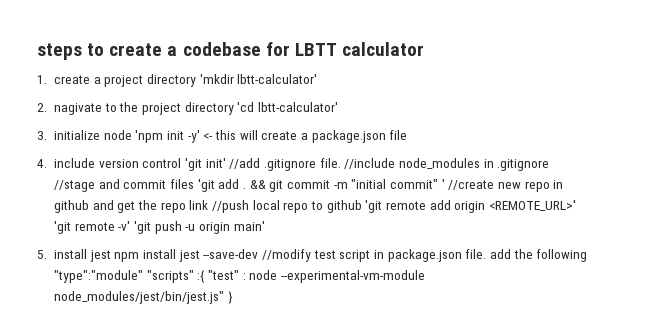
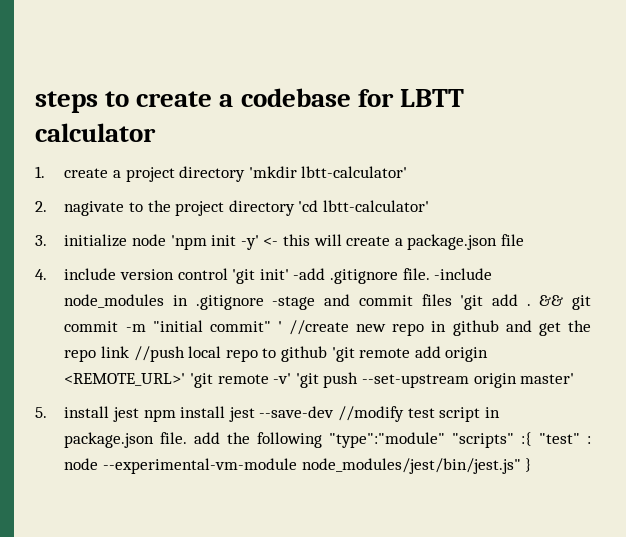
- 4. include version control 'git init' //add .gitignore file.
+ 4. include version control 'git init' -add .gitignore file.
- //include node_modules in .gitignore //stage and commit files 'git add .
+ -include node_modules in .gitignore -stage and commit files 'git add .
- && git commit -m "initial commit" ' //create new repo in github and get the repo link //push local repo to github 'git remote add origin <REMOTE_URL>' 'git remote -v' 'git push -u origin main'
+ && git commit -m "initial commit" ' //create new repo in github and get the repo link //push local repo to github 'git remote add origin <REMOTE_URL>' 'git remote -v' 'git push --set-upstream origin master'

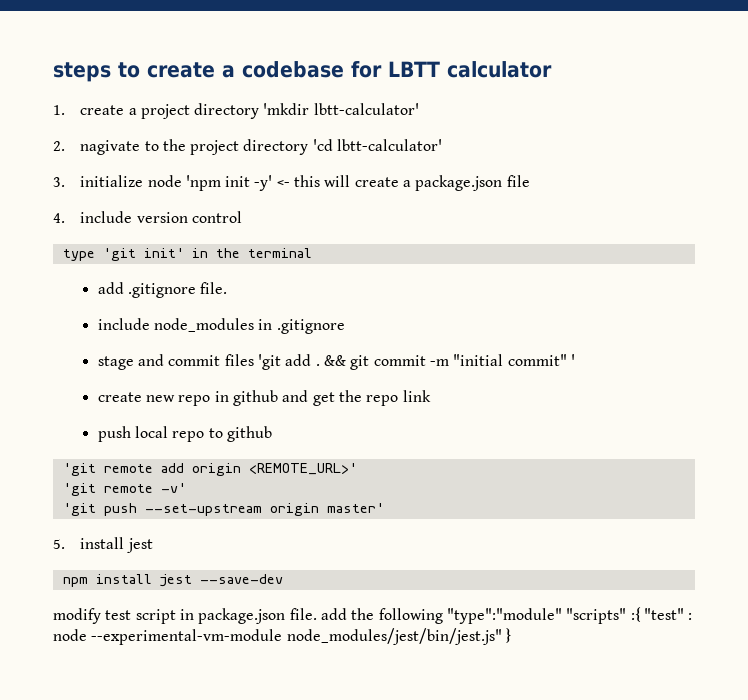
- 4. include version control 'git init' -add .gitignore file. -include node_modules in .gitignore -stage and commit files 'git add .
+ 4. include version control
+ type 'git init' in the terminal
+ add .gitignore file.
+ include node_modules in .gitignore
+ stage and commit files 'git add .
- && git commit -m "initial commit" ' //create new repo in github and get the repo link //push local repo to github 'git remote add origin <REMOTE_URL>' 'git remote -v' 'git push --set-upstream origin master'
+ && git commit -m "initial commit" '
+ create new repo in github and get the repo link
+ push local repo to github
+ 'git remote add origin <REMOTE_URL>'
+ 'git remote -v'
+ 'git push --set-upstream origin master'
- 5. install jest npm install jest --save-dev //modify test script in package.json file. add the following "type":"module" "scripts" :{ "test" : node --experimental-vm-module node_modules/jest/bin/jest.js" }
+ 5. install jest
+ npm install jest --save-dev
+ modify test script in package.json file. add the following "type":"module" "scripts" :{ "test" : node --experimental-vm-module node_modules/jest/bin/jest.js" }

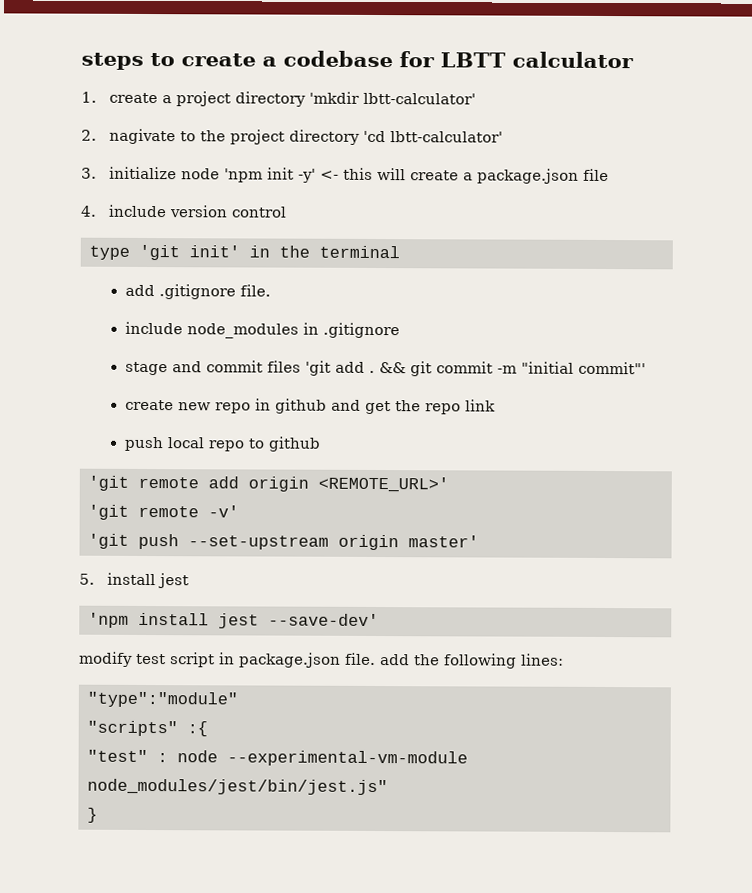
- && git commit -m "initial commit" '
+ && git commit -m "initial commit"'
- npm install jest --save-dev
+ 'npm install jest --save-dev'
- modify test script in package.json file. add the following "type":"module" "scripts" :{ "test" : node --experimental-vm-module node_modules/jest/bin/jest.js" }
+ modify test script in package.json file. add the following lines:
+ "type":"module"
+ "scripts" :{
+ "test" : node --experimental-vm-module node_modules/jest/bin/jest.js"
+ }

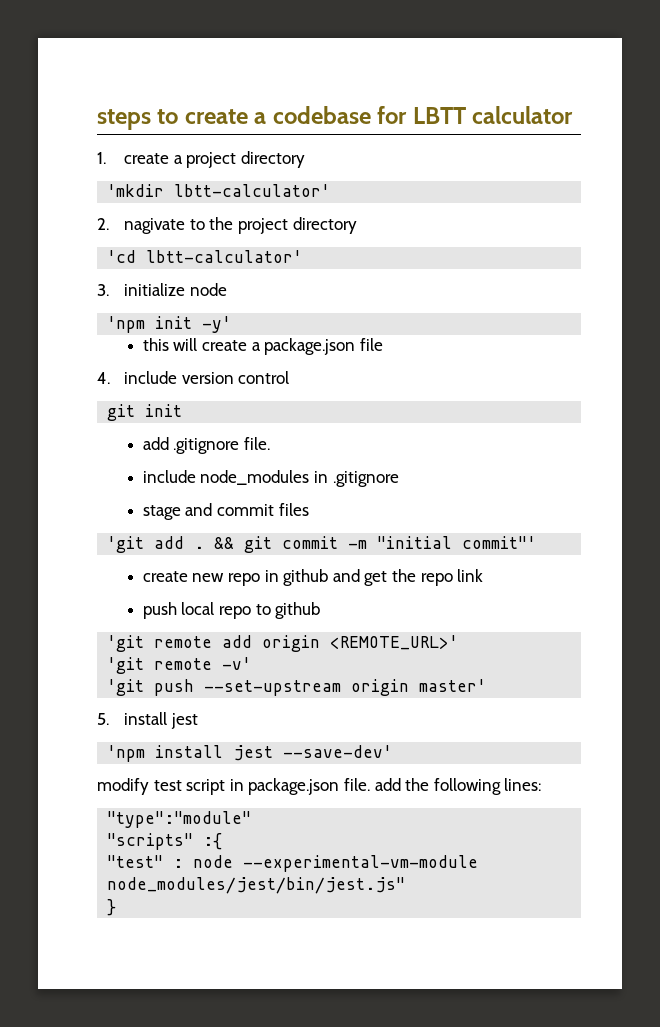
- 1. create a project directory 'mkdir lbtt-calculator'
+ 1. create a project directory
+ 'mkdir lbtt-calculator'
- 2. nagivate to the project directory 'cd lbtt-calculator'
+ 2. nagivate to the project directory
+ 'cd lbtt-calculator'
- 3. initialize node 'npm init -y' <- this will create a package.json file
+ 3. initialize node
+ 'npm init -y'
+ this will create a package.json file
- type 'git init' in the terminal
+ git init
- stage and commit files 'git add .
+ stage and commit files
+ 'git add .

